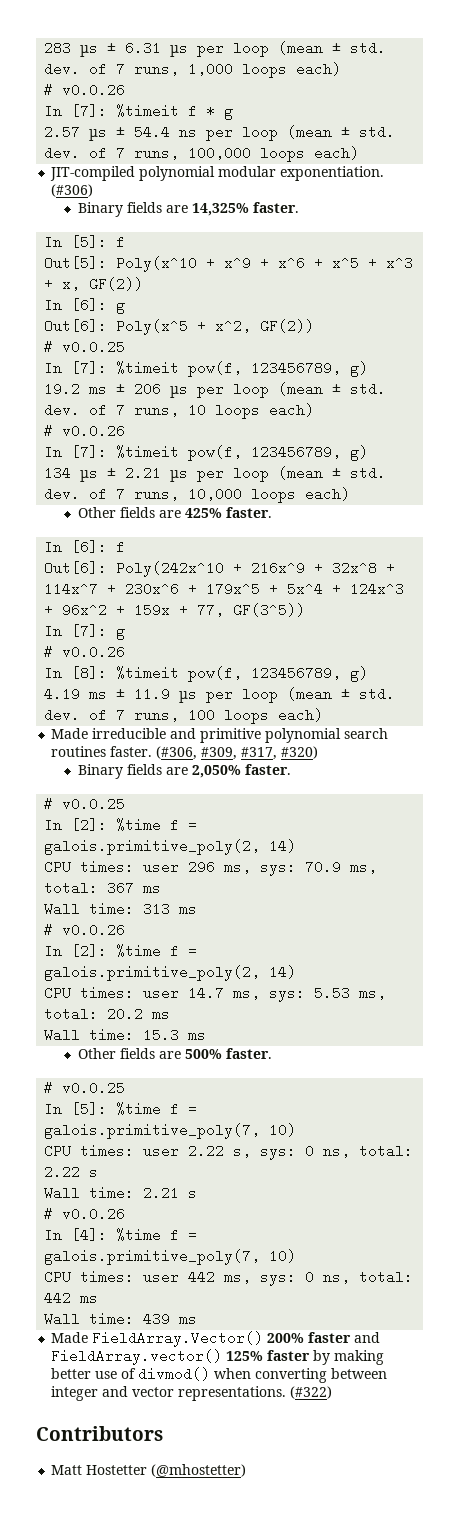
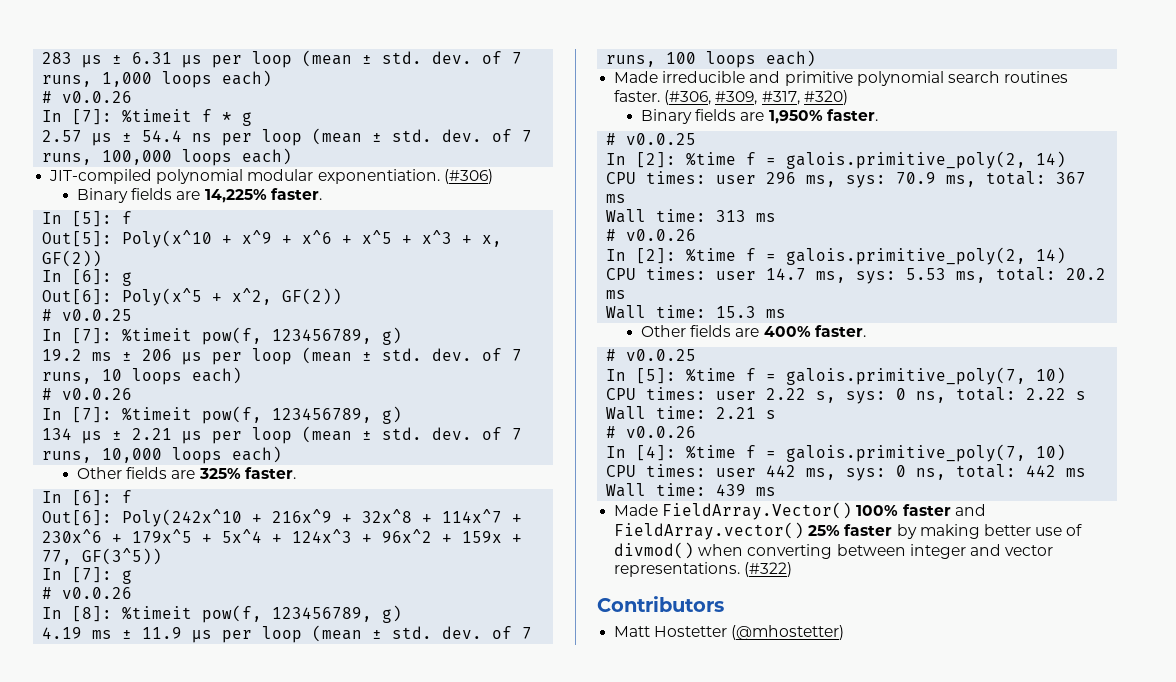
- Binary fields are 14,325% faster.
+ Binary fields are 14,225% faster.
- Other fields are 425% faster.
+ Other fields are 325% faster.
- Binary fields are 2,050% faster.
+ Binary fields are 1,950% faster.
- Other fields are 500% faster.
+ Other fields are 400% faster.
- Made FieldArray.Vector() 200% faster and FieldArray.vector() 125% faster by making better use of divmod() when converting between integer and vector representations.
+ Made FieldArray.Vector() 100% faster and FieldArray.vector() 25% faster by making better use of divmod() when converting between integer and vector representations.

